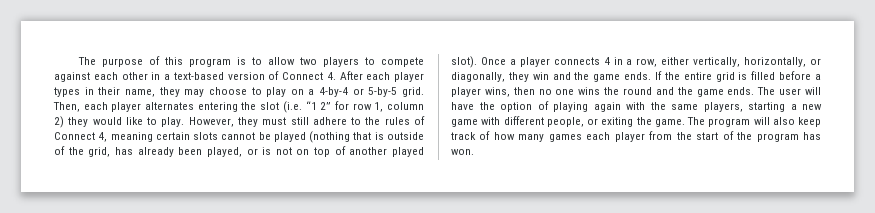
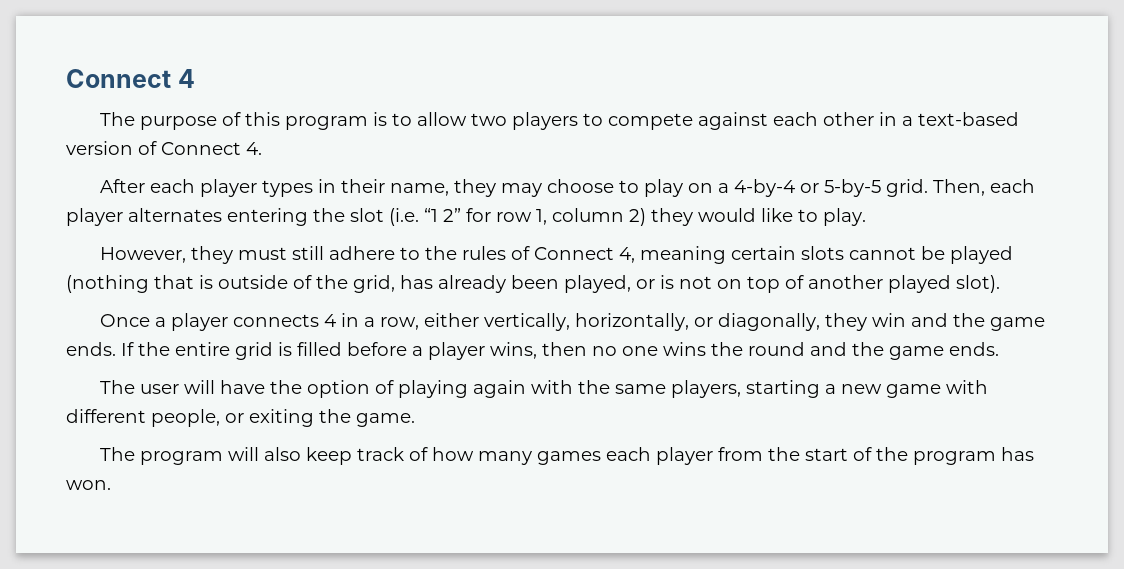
+ Connect 4
- The purpose of this program is to allow two players to compete against each other in a text-based version of Connect 4. After each player types in their name, they may choose to play on a 4-by-4 or 5-by-5 grid.
+ The purpose of this program is to allow two players to compete against each other in a text-based version of Connect 4.
+ After each player types in their name, they may choose to play on a 4-by-4 or 5-by-5 grid.
- Then, each player alternates entering the slot (i.e. “1 2” for row 1, column 2) they would like to play. However, they must still adhere to the rules of Connect 4, meaning certain slots cannot be played (nothing that is outside of the grid, has already been played, or is not on top of another played slot). Once a player connects 4 in a row, either vertically, horizontally, or diagonally, they win and the game ends.
+ Then, each player alternates entering the slot (i.e. “1 2” for row 1, column 2) they would like to play.
+ However, they must still adhere to the rules of Connect 4, meaning certain slots cannot be played (nothing that is outside of the grid, has already been played, or is not on top of another played slot).
+ Once a player connects 4 in a row, either vertically, horizontally, or diagonally, they win and the game ends.
- If the entire grid is filled before a player wins, then no one wins the round and the game ends. The user will have the option of playing again with the same players, starting a new game with different people, or exiting the game. The program will also keep track of how many games each player from the start of the program has won.
+ If the entire grid is filled before a player wins, then no one wins the round and the game ends.
+ The user will have the option of playing again with the same players, starting a new game with different people, or exiting the game.
+ The program will also keep track of how many games each player from the start of the program has won.

